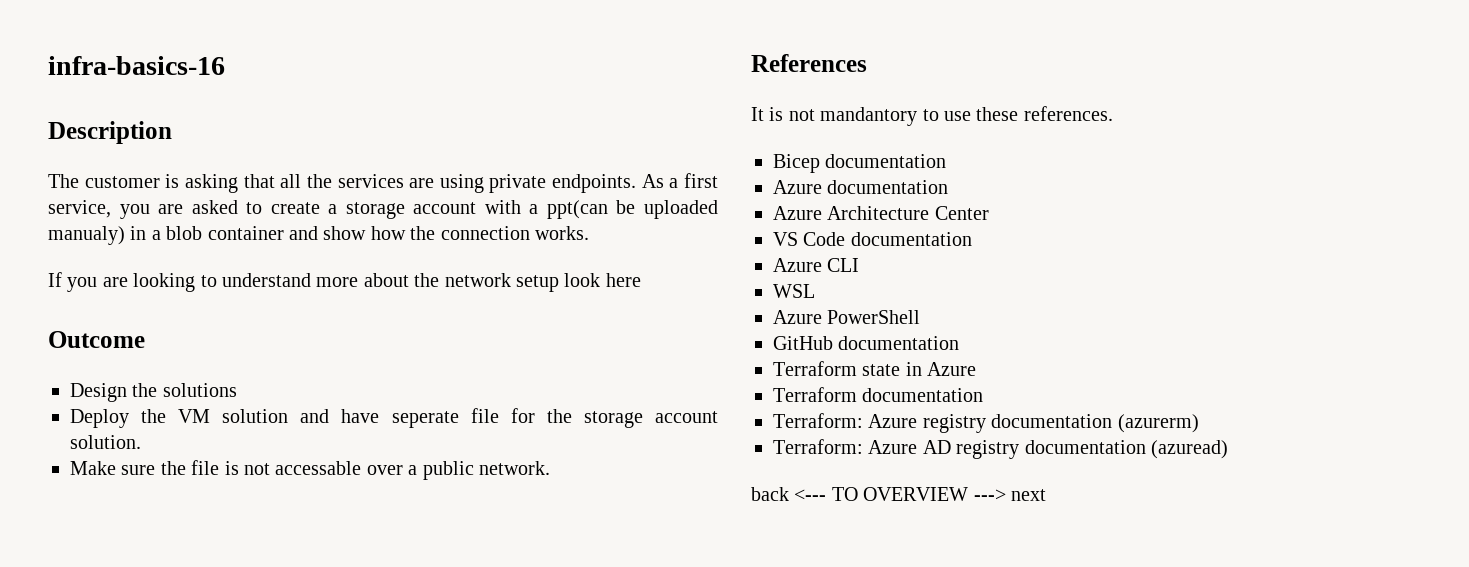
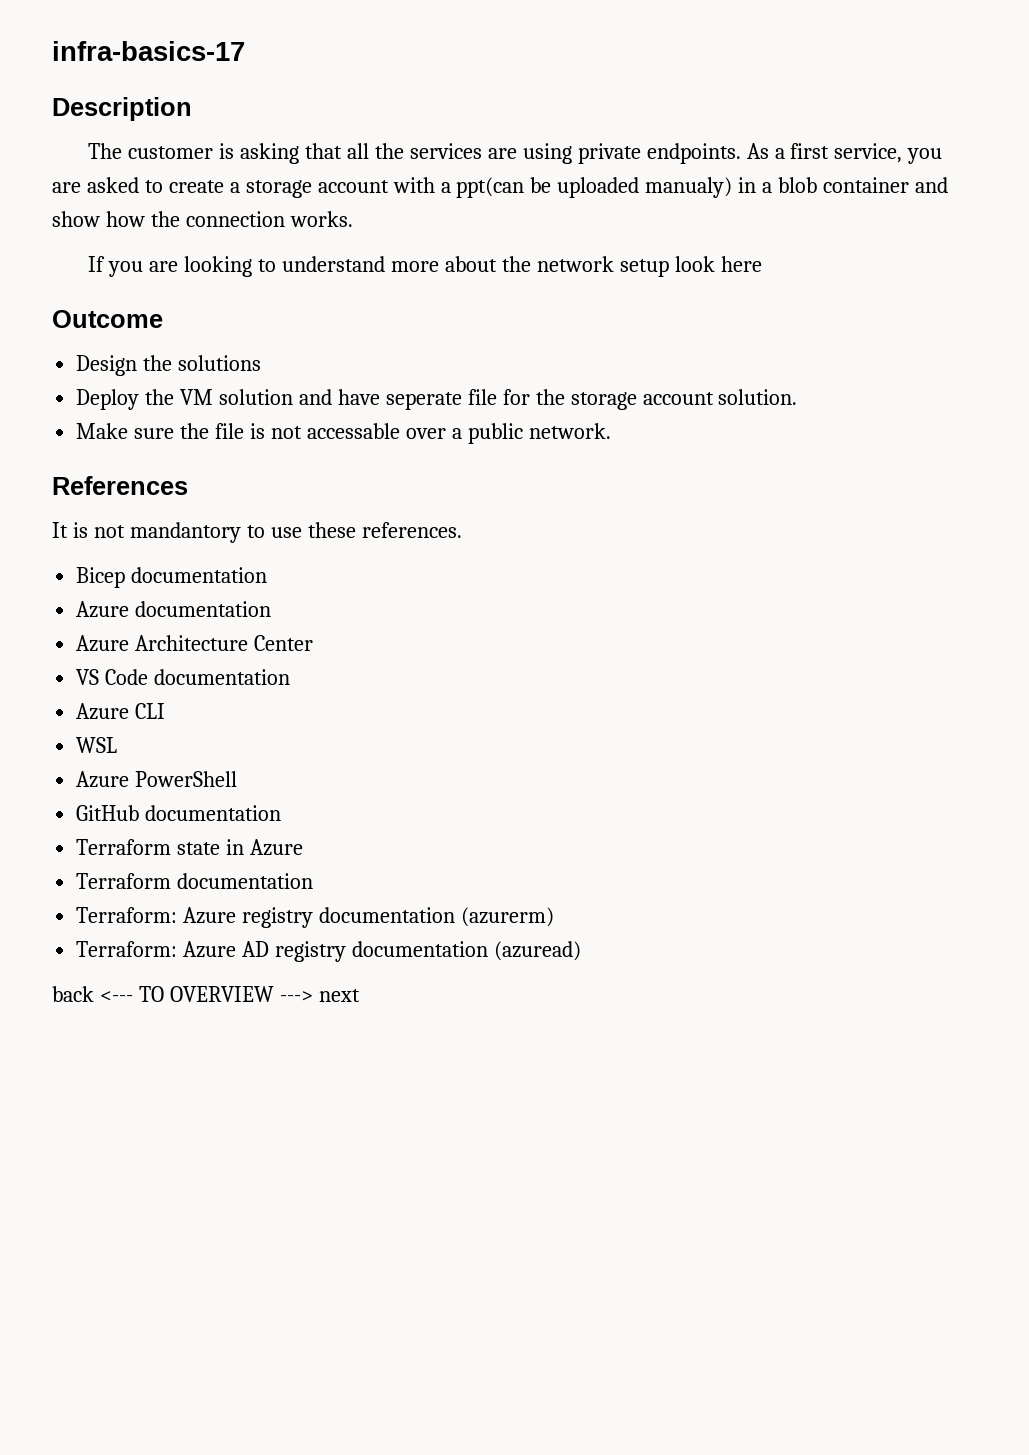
- infra-basics-16
+ infra-basics-17

